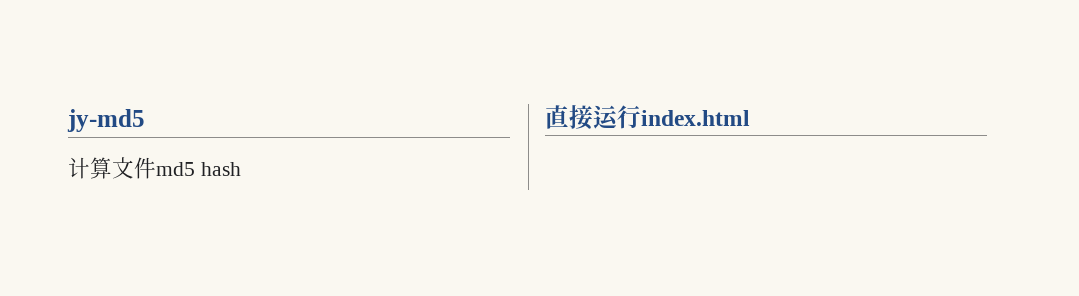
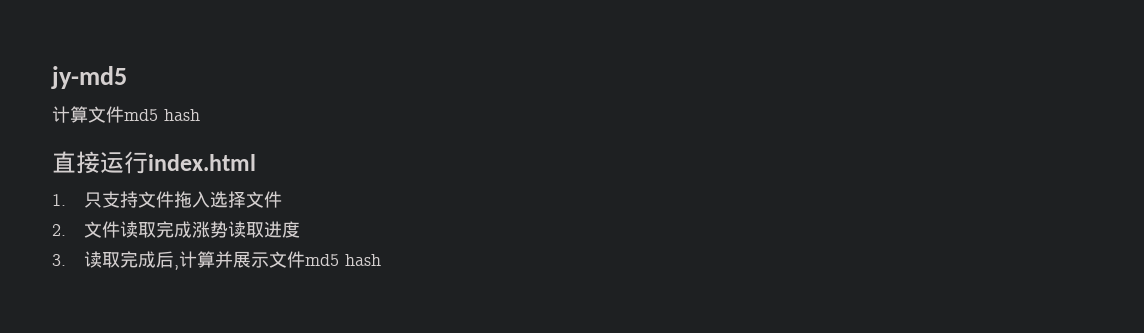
+ 1.只支持文件拖入选择文件
+ 2.文件读取完成涨势读取进度
+ 3.读取完成后,计算并展示文件md5 hash

